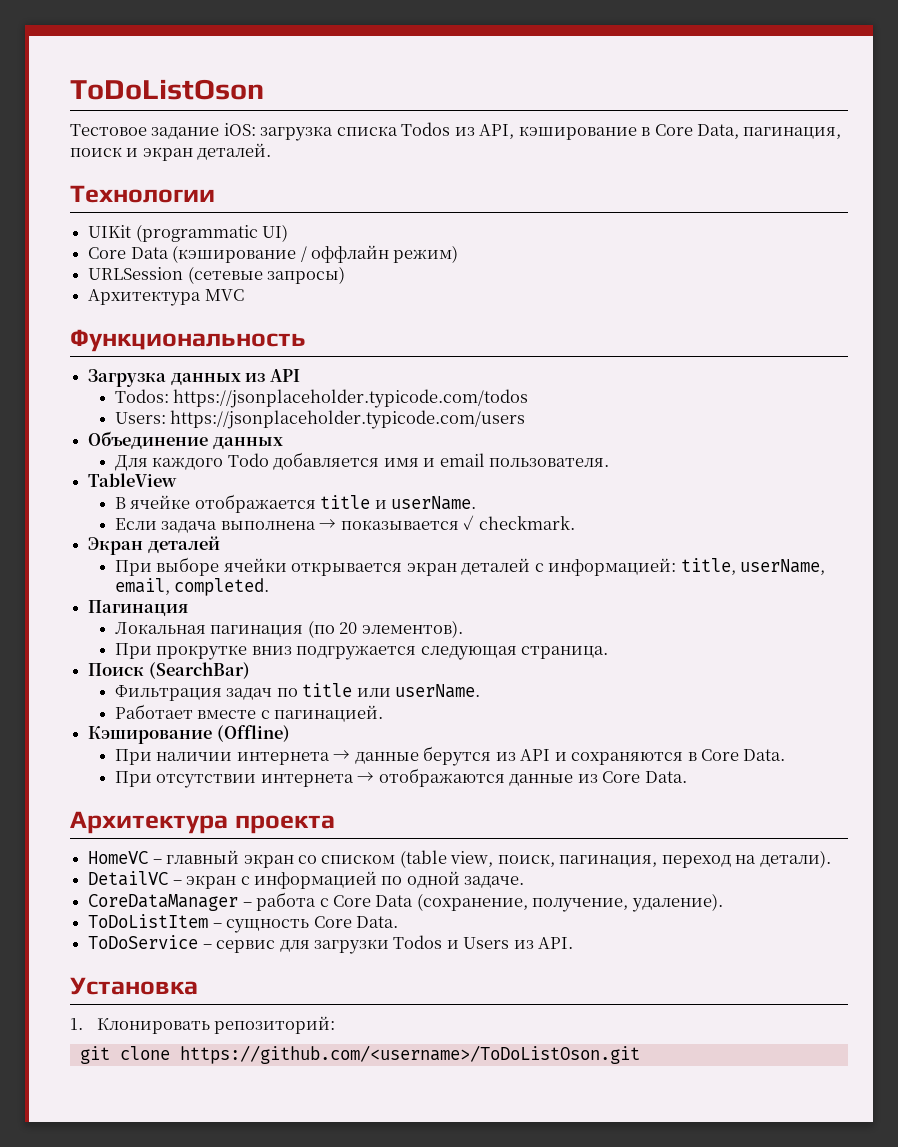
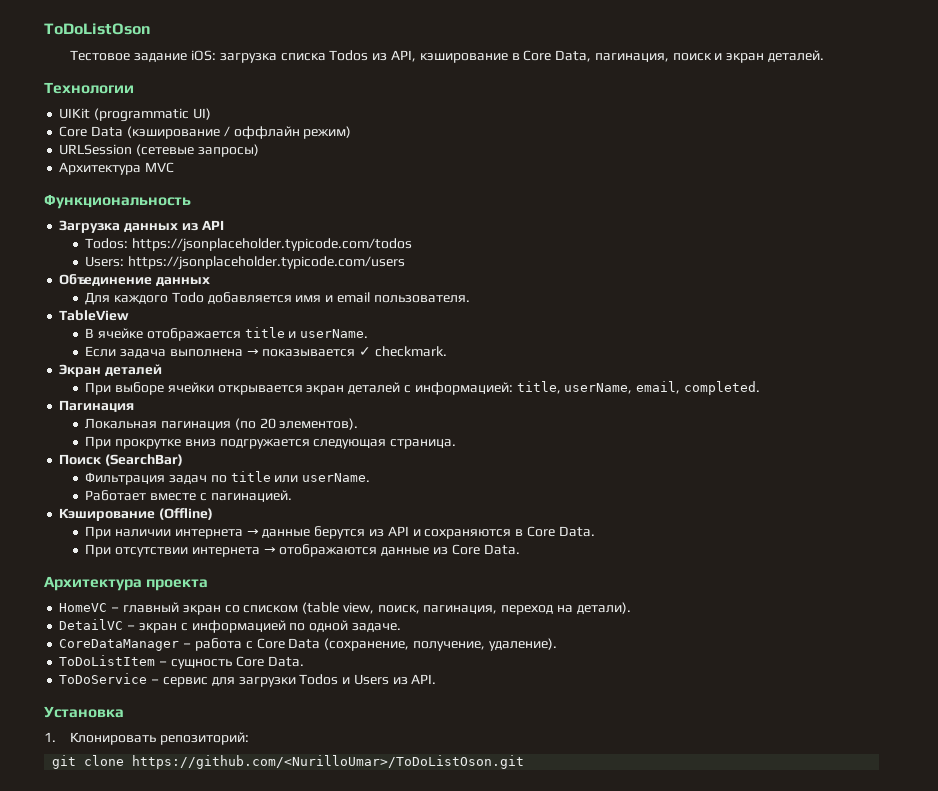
- git clone https://github.com/<username>/ToDoListOson.git
+ git clone https://github.com/<NurilloUmar>/ToDoListOson.git

